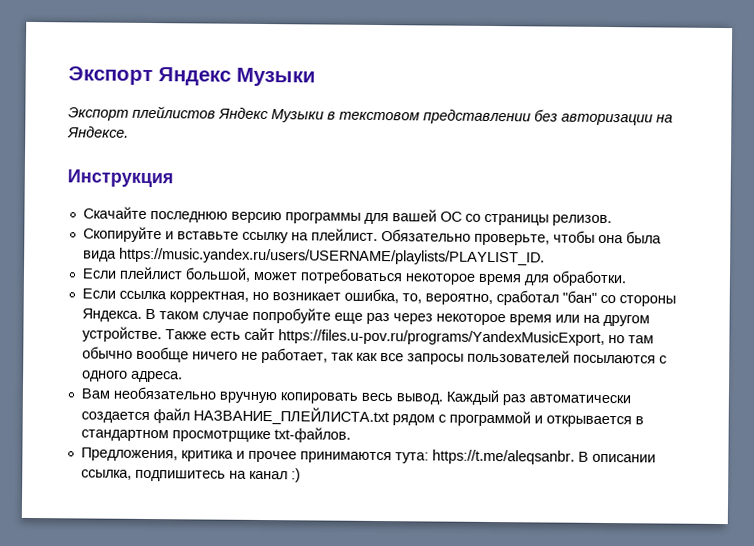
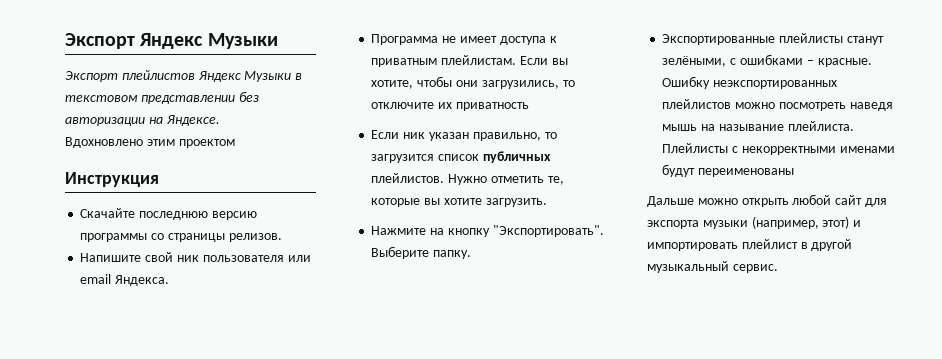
+ Вдохновлено этим проектом
- Скачайте последнюю версию программы для вашей ОС со страницы релизов.
+ Скачайте последнюю версию программы со страницы релизов.
- Скопируйте и вставьте ссылку на плейлист. Обязательно проверьте, чтобы она была вида https://music.yandex.ru/users/USERNAME/playlists/PLAYLIST_ID.
- Если плейлист большой, может потребоваться некоторое время для обработки.
- Если ссылка корректная, но возникает ошибка, то, вероятно, сработал "бан" со стороны Яндекса. В таком случае попробуйте еще раз через некоторое время или на другом устройстве. Также есть сайт https://files.u-pov.ru/programs/YandexMusicExport, но там обычно вообще ничего не работает, так как все запросы пользователей посылаются с одного адреса.
- Вам необязательно вручную копировать весь вывод. Каждый раз автоматически создается файл НАЗВАНИЕ_ПЛЕЙЛИСТА.txt рядом с программой и открывается в стандартном просмотрщике txt-файлов.
- Предложения, критика и прочее принимаются тута: https://t.me/aleqsanbr. В описании ссылка, подпишитесь на канал :)
+ Напишите свой ник пользователя или email Яндекса.
+ Программа не имеет доступа к приватным плейлистам. Если вы хотите, чтобы они загрузились, то отключите их приватность
+ Если ник указан правильно, то загрузится список публичных плейлистов. Нужно отметить те, которые вы хотите загрузить.
+ Нажмите на кнопку "Экспортировать". Выберите папку.
+ Экспортированные плейлисты станут зелёными, с ошибками – красные. Ошибку неэкспортированных плейлистов можно посмотреть наведя мышь на называние плейлиста. Плейлисты с некорректными именами будут переименованы
+ Дальше можно открыть любой сайт для экспорта музыки (например, этот) и импортировать плейлист в другой музыкальный сервис.

